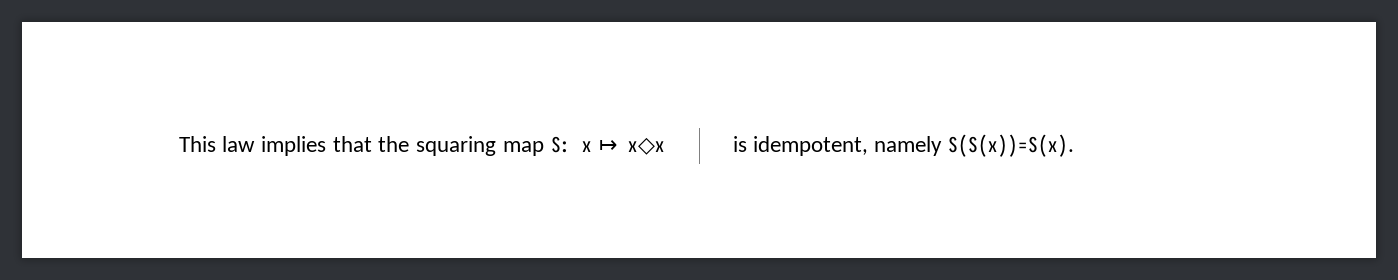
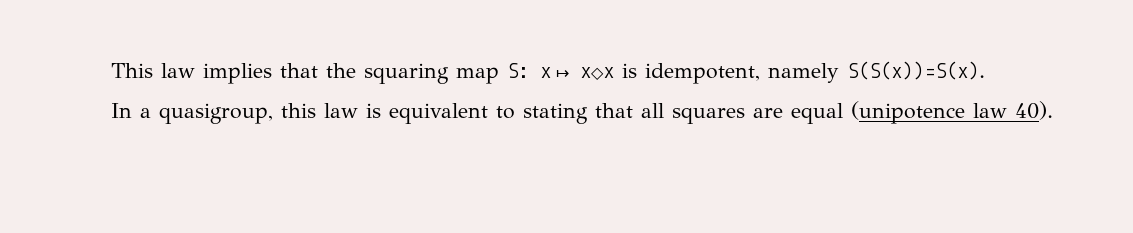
+ In a quasigroup, this law is equivalent to stating that all squares are equal (unipotence law 40).

